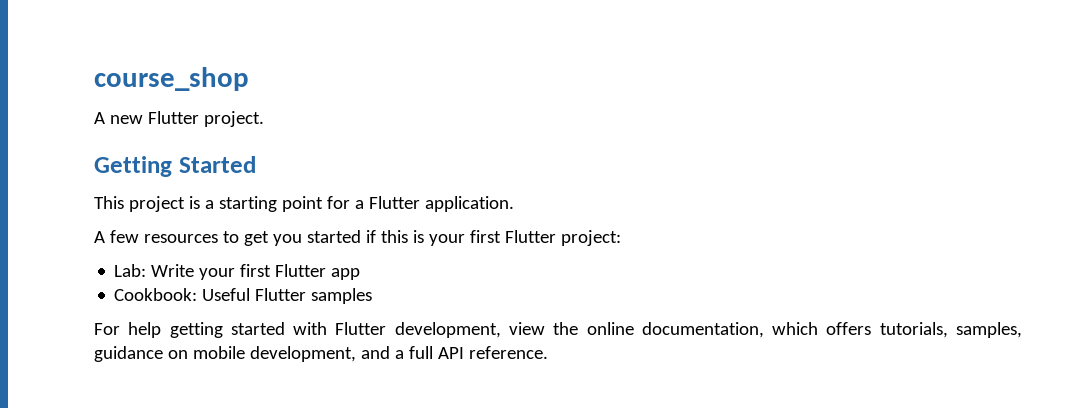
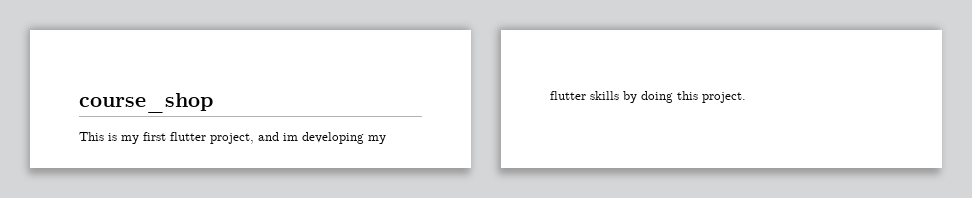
- A new Flutter project.
- Getting Started
- This project is a starting point for a Flutter application.
- A few resources to get you started if this is your first Flutter project:
- Lab: Write your first Flutter app
- Cookbook: Useful Flutter samples
- For help getting started with Flutter development, view the online documentation, which offers tutorials, samples, guidance on mobile development, and a full API reference.
+ This is my first flutter project, and im developing my flutter skills by doing this project.

